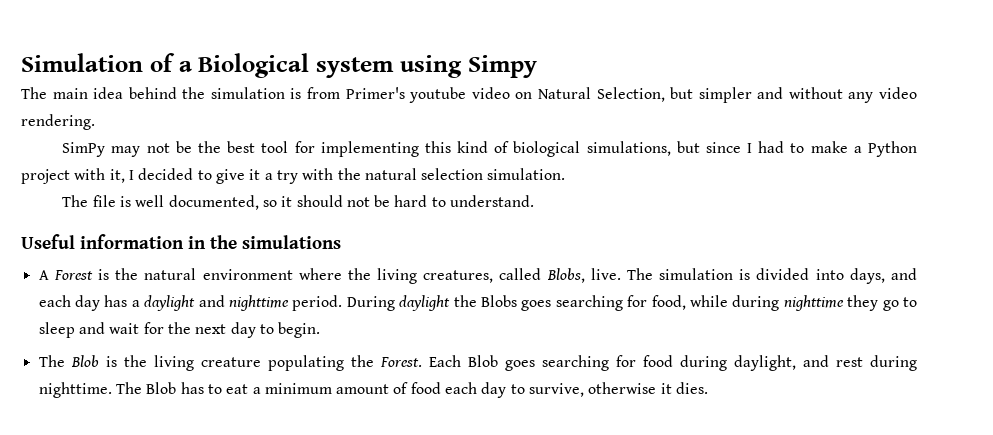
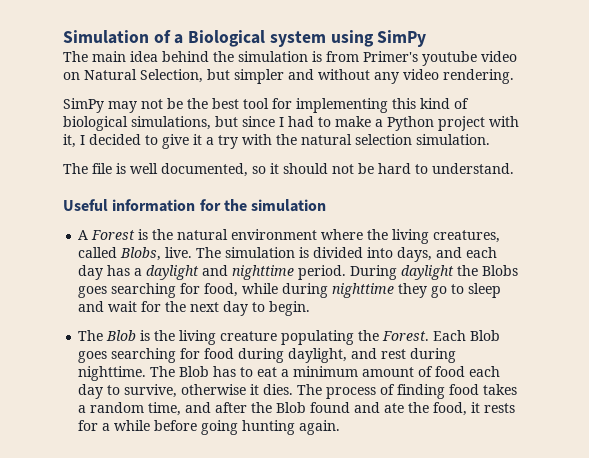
- Simulation of a Biological system using Simpy
+ Simulation of a Biological system using SimPy
- Useful information in the simulations
+ Useful information for the simulation
+ The process of finding food takes a random time, and after the Blob found and ate the food, it rests for a while before going hunting again.

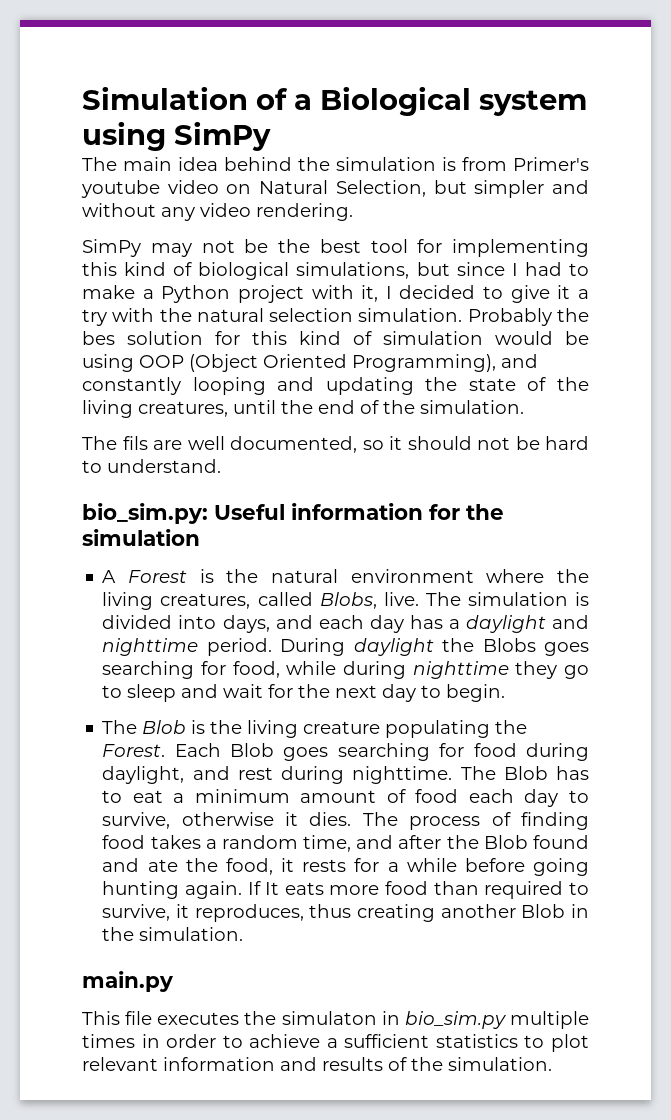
- SimPy may not be the best tool for implementing this kind of biological simulations, but since I had to make a Python project with it, I decided to give it a try with the natural selection simulation.
- The file is well documented, so it should not be hard to understand.
+ SimPy may not be the best tool for implementing this kind of biological simulations, but since I had to make a Python project with it, I decided to give it a try with the natural selection simulation. Probably the bes solution for this kind of simulation would be using OOP (Object Oriented Programming), and constantly looping and updating the state of the living creatures, until the end of the simulation.
+ The fils are well documented, so it should not be hard to understand.
- Useful information for the simulation
+ bio_sim.py: Useful information for the simulation
+ If It eats more food than required to survive, it reproduces, thus creating another Blob in the simulation.
+ main.py
+ This file executes the simulaton in bio_sim.py multiple times in order to achieve a sufficient statistics to plot relevant information and results of the simulation.

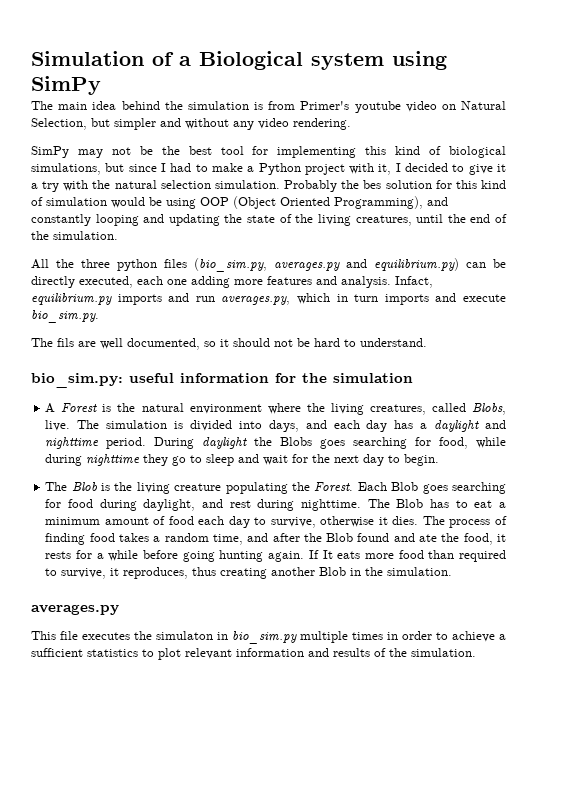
+ All the three python files (bio_sim.py, averages.py and equilibrium.py) can be directly executed, each one adding more features and analysis. Infact, equilibrium.py imports and run averages.py, which in turn imports and execute bio_sim.py.
- bio_sim.py: Useful information for the simulation
+ bio_sim.py: useful information for the simulation
  If It eats more food than required to survive, it reproduces, thus creating another Blob in the simulation.
- main.py
+ averages.py

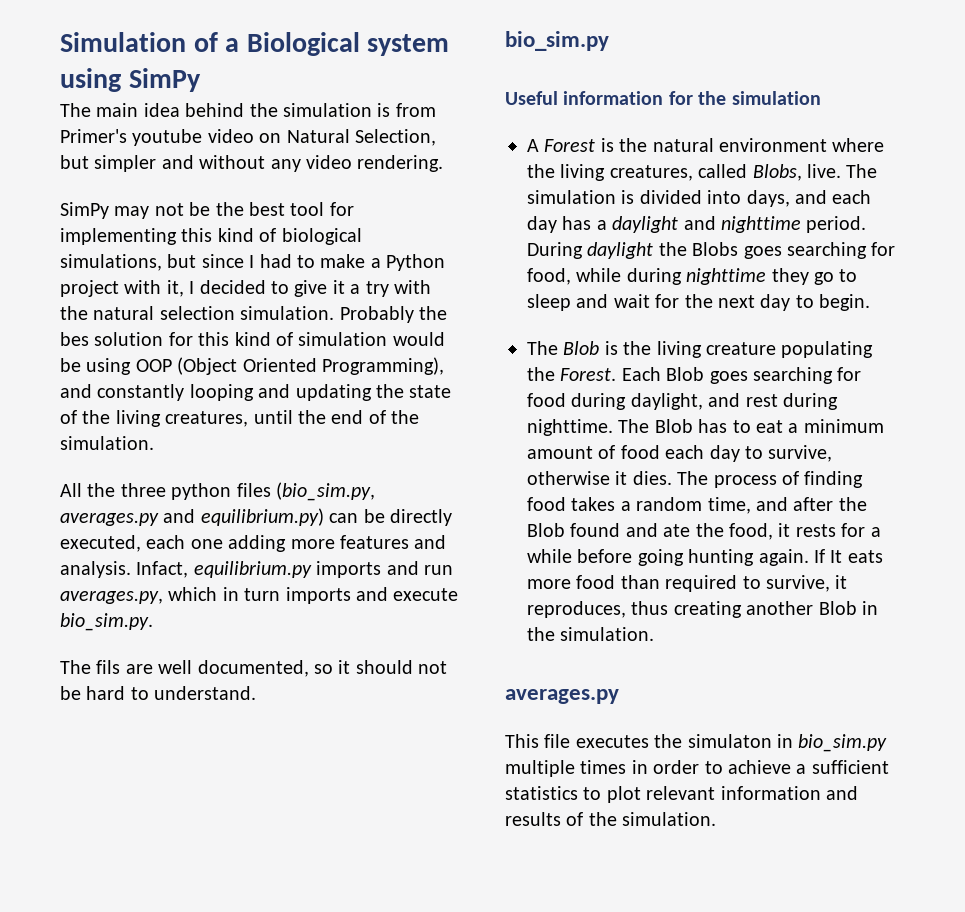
  The fils are well documented, so it should not be hard to understand.
- bio_sim.py: useful information for the simulation
+ bio_sim.py
+ Useful information for the simulation

